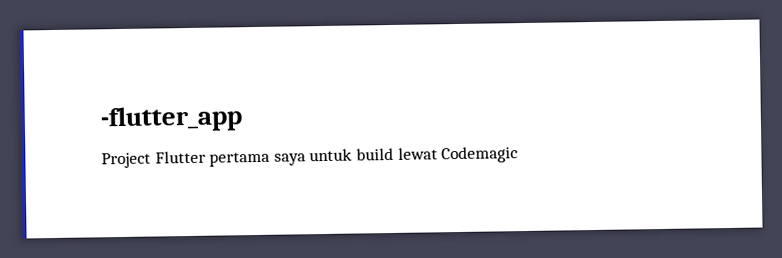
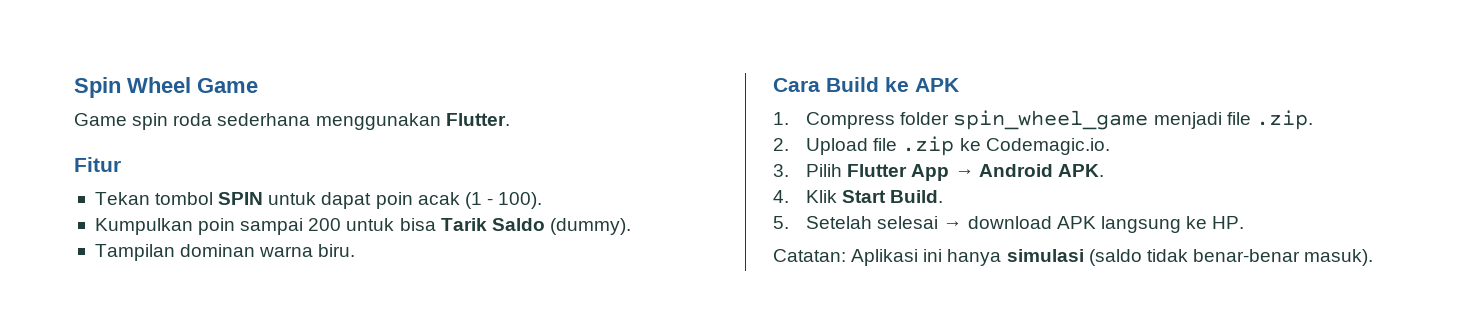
- -flutter_app
- Project Flutter pertama saya untuk build lewat Codemagic
+ Spin Wheel Game
+ Game spin roda sederhana menggunakan Flutter.
+ Fitur
+ Tekan tombol SPIN untuk dapat poin acak (1 - 100).
+ Kumpulkan poin sampai 200 untuk bisa Tarik Saldo (dummy).
+ Tampilan dominan warna biru.
+ Cara Build ke APK
+ 1. Compress folder spin_wheel_game menjadi file .zip.
+ 2. Upload file .zip ke Codemagic.io.
+ 3. Pilih Flutter App → Android APK.
+ 4. Klik Start Build.
+ 5. Setelah selesai → download APK langsung ke HP.
+ Catatan: Aplikasi ini hanya simulasi (saldo tidak benar-benar masuk).

